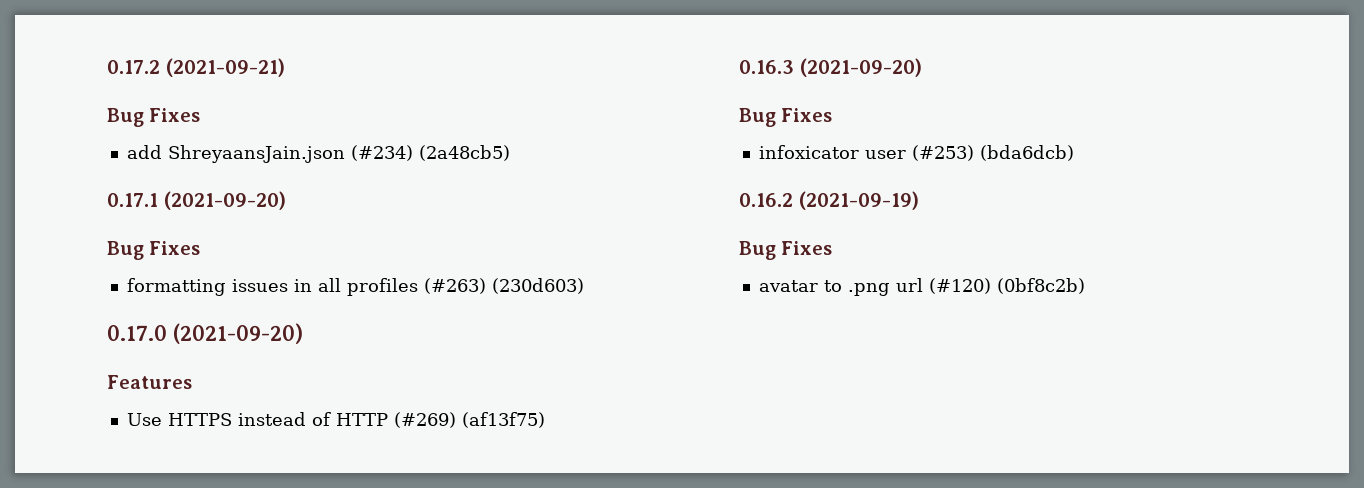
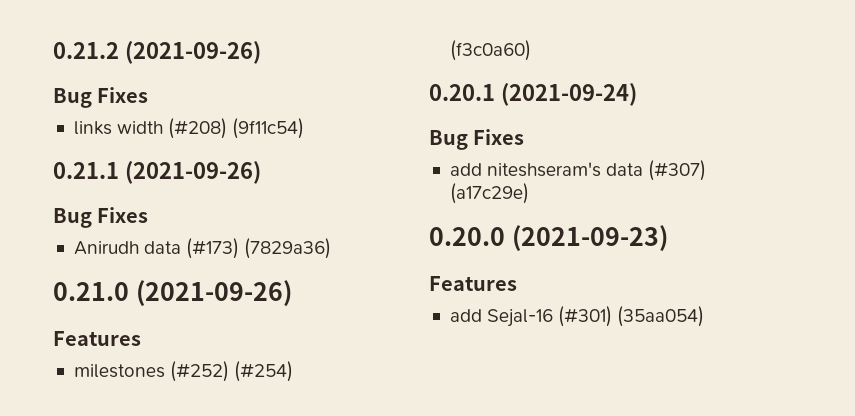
- 0.17.2 (2021-09-21)
+ 0.21.2 (2021-09-26)
  Bug Fixes
- add ShreyaansJain.json (#234) (2a48cb5)
- 0.17.1 (2021-09-20)
+ links width (#208) (9f11c54)
+ 0.21.1 (2021-09-26)
  Bug Fixes
- formatting issues in all profiles (#263) (230d603)
- 0.17.0 (2021-09-20)
+ Anirudh data (#173) (7829a36)
+ 0.21.0 (2021-09-26)
  Features
- Use HTTPS instead of HTTP (#269) (af13f75)
- 0.16.3 (2021-09-20)
+ milestones (#252) (#254) (f3c0a60)
+ 0.20.1 (2021-09-24)
  Bug Fixes
- infoxicator user (#253) (bda6dcb)
- 0.16.2 (2021-09-19)
- Bug Fixes
- avatar to .png url (#120) (0bf8c2b)
+ add niteshseram's data (#307) (a17c29e)
+ 0.20.0 (2021-09-23)
+ Features
+ add Sejal-16 (#301) (35aa054)

